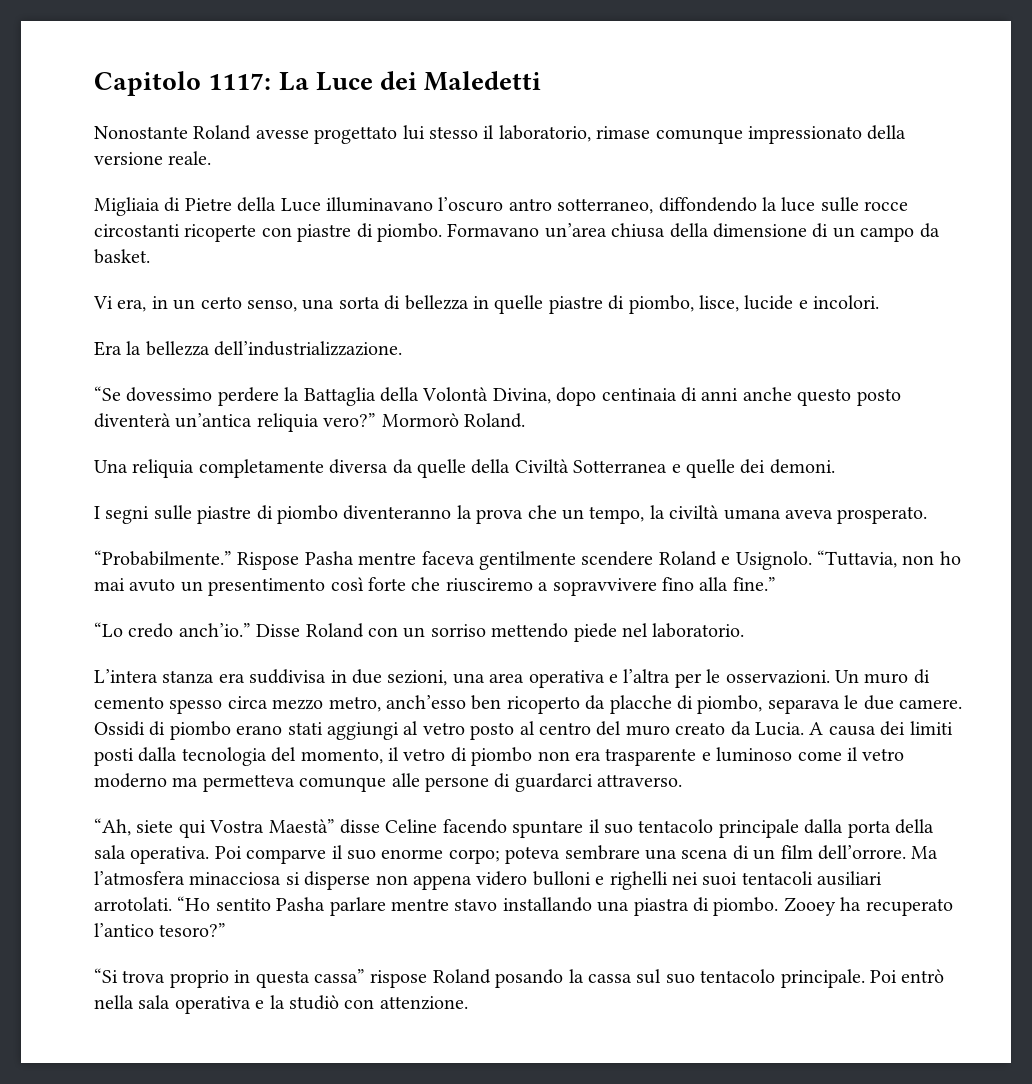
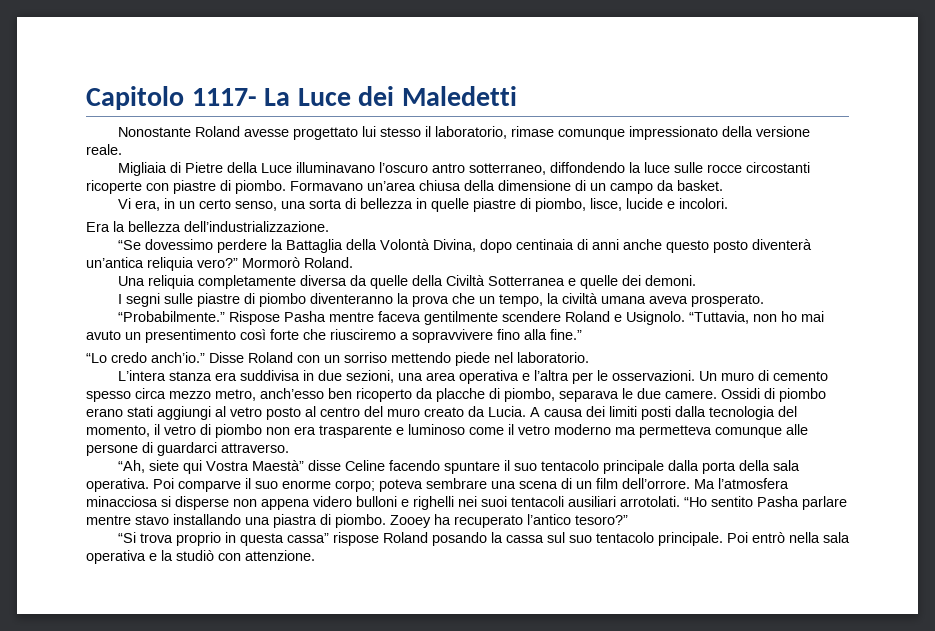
- Capitolo 1117: La Luce dei Maledetti
+ Capitolo 1117- La Luce dei Maledetti

